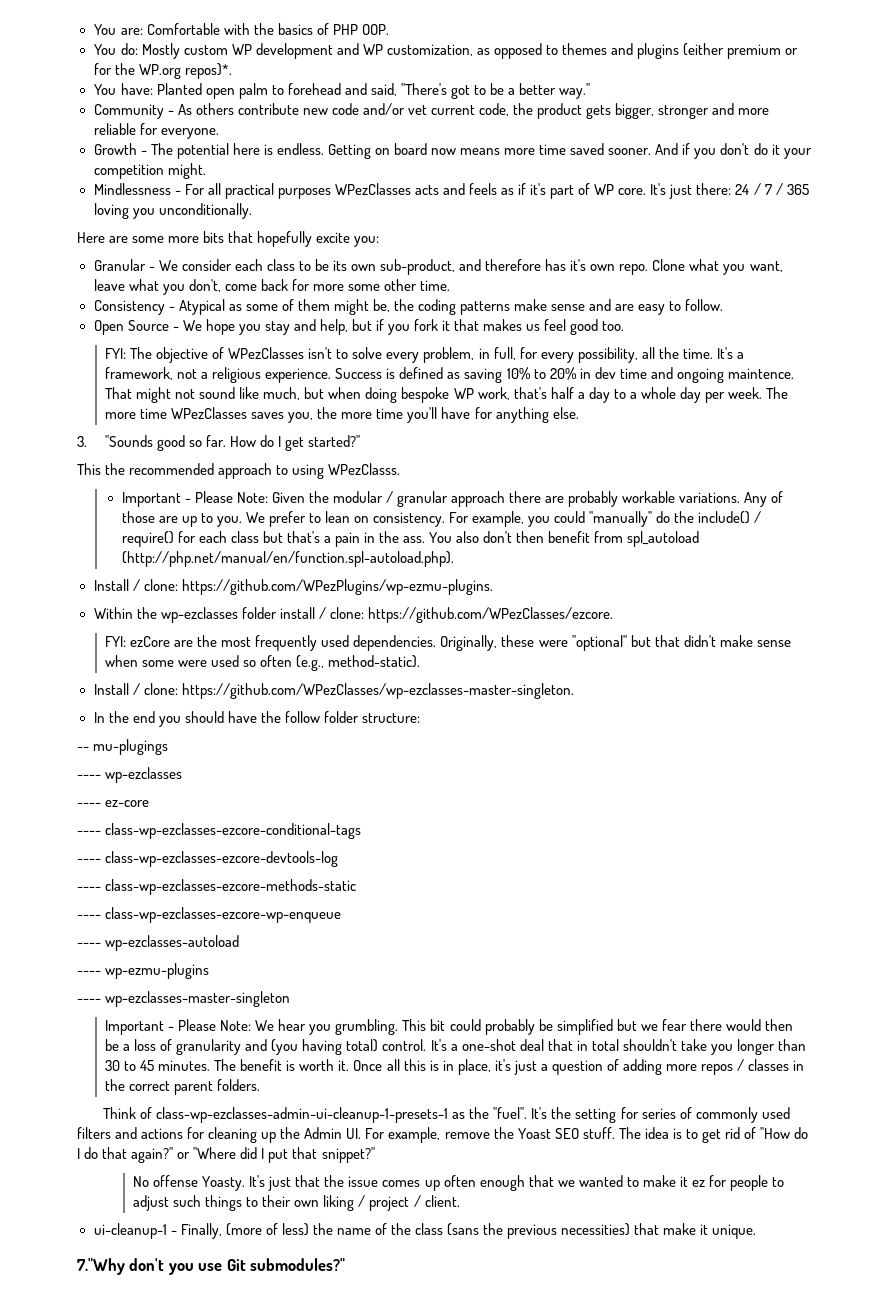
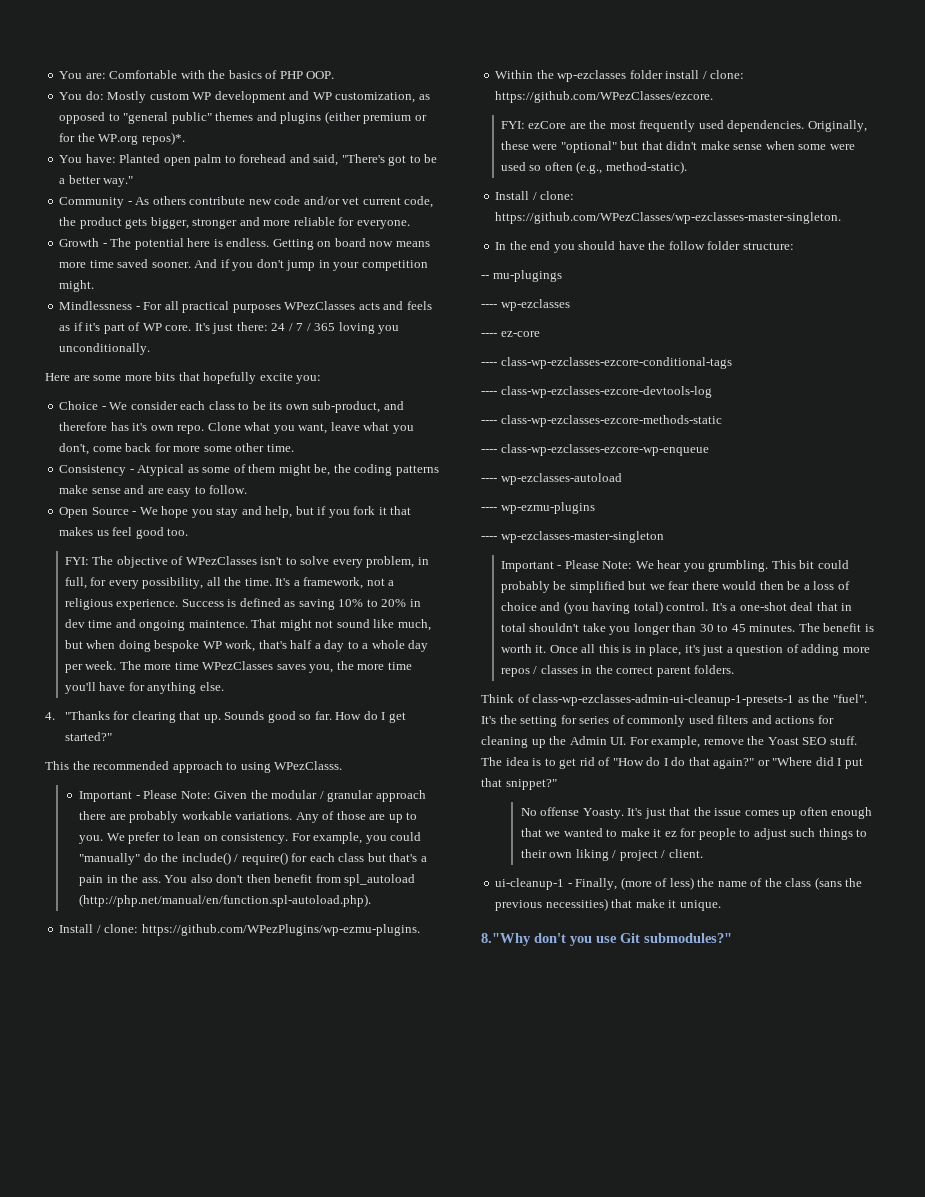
- You do: Mostly custom WP development and WP customization, as opposed to themes and plugins (either premium or for the WP.org repos)*.
+ You do: Mostly custom WP development and WP customization, as opposed to "general public" themes and plugins (either premium or for the WP.org repos)*.
- And if you don't do it your competition might.
+ And if you don't jump in your competition might.
- Granular - We consider each class to be its own sub-product, and therefore has it's own repo.
+ Choice - We consider each class to be its own sub-product, and therefore has it's own repo.
- 3. "Sounds good so far.
+ 4. "Thanks for clearing that up. Sounds good so far.
- This bit could probably be simplified but we fear there would then be a loss of granularity and (you having total) control.
+ This bit could probably be simplified but we fear there would then be a loss of choice and (you having total) control.
- 7."Why don't you use Git submodules?"
+ 8."Why don't you use Git submodules?"

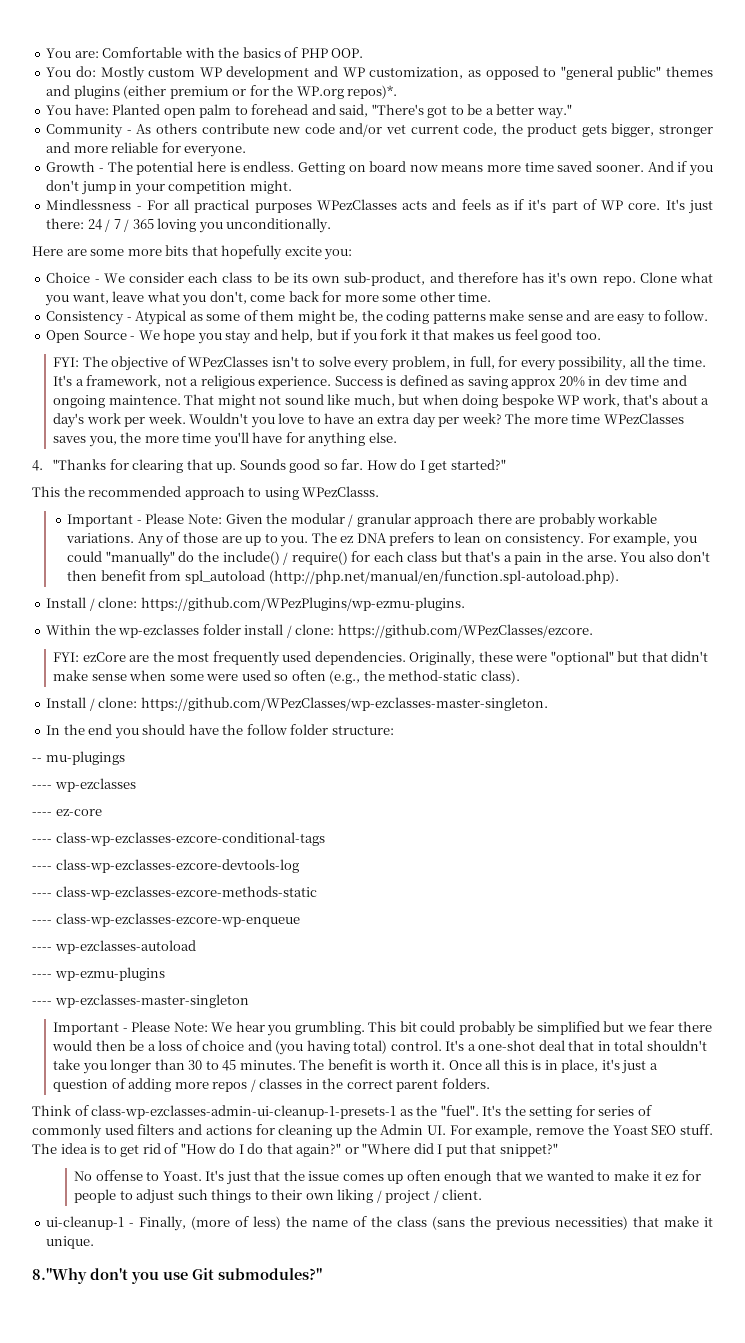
- Success is defined as saving 10% to 20% in dev time and ongoing maintence.
+ Success is defined as saving approx 20% in dev time and ongoing maintence.
- That might not sound like much, but when doing bespoke WP work, that's half a day to a whole day per week.
+ That might not sound like much, but when doing bespoke WP work, that's about a day's work per week. Wouldn't you love to have an extra day per week?
- We prefer to lean on consistency.
+ The ez DNA prefers to lean on consistency.
- For example, you could "manually" do the include() / require() for each class but that's a pain in the ass.
+ For example, you could "manually" do the include() / require() for each class but that's a pain in the arse.
- Originally, these were "optional" but that didn't make sense when some were used so often (e.g., method-static).
+ Originally, these were "optional" but that didn't make sense when some were used so often (e.g., the method-static class).
- No offense Yoasty.
+ No offense to Yoast.

